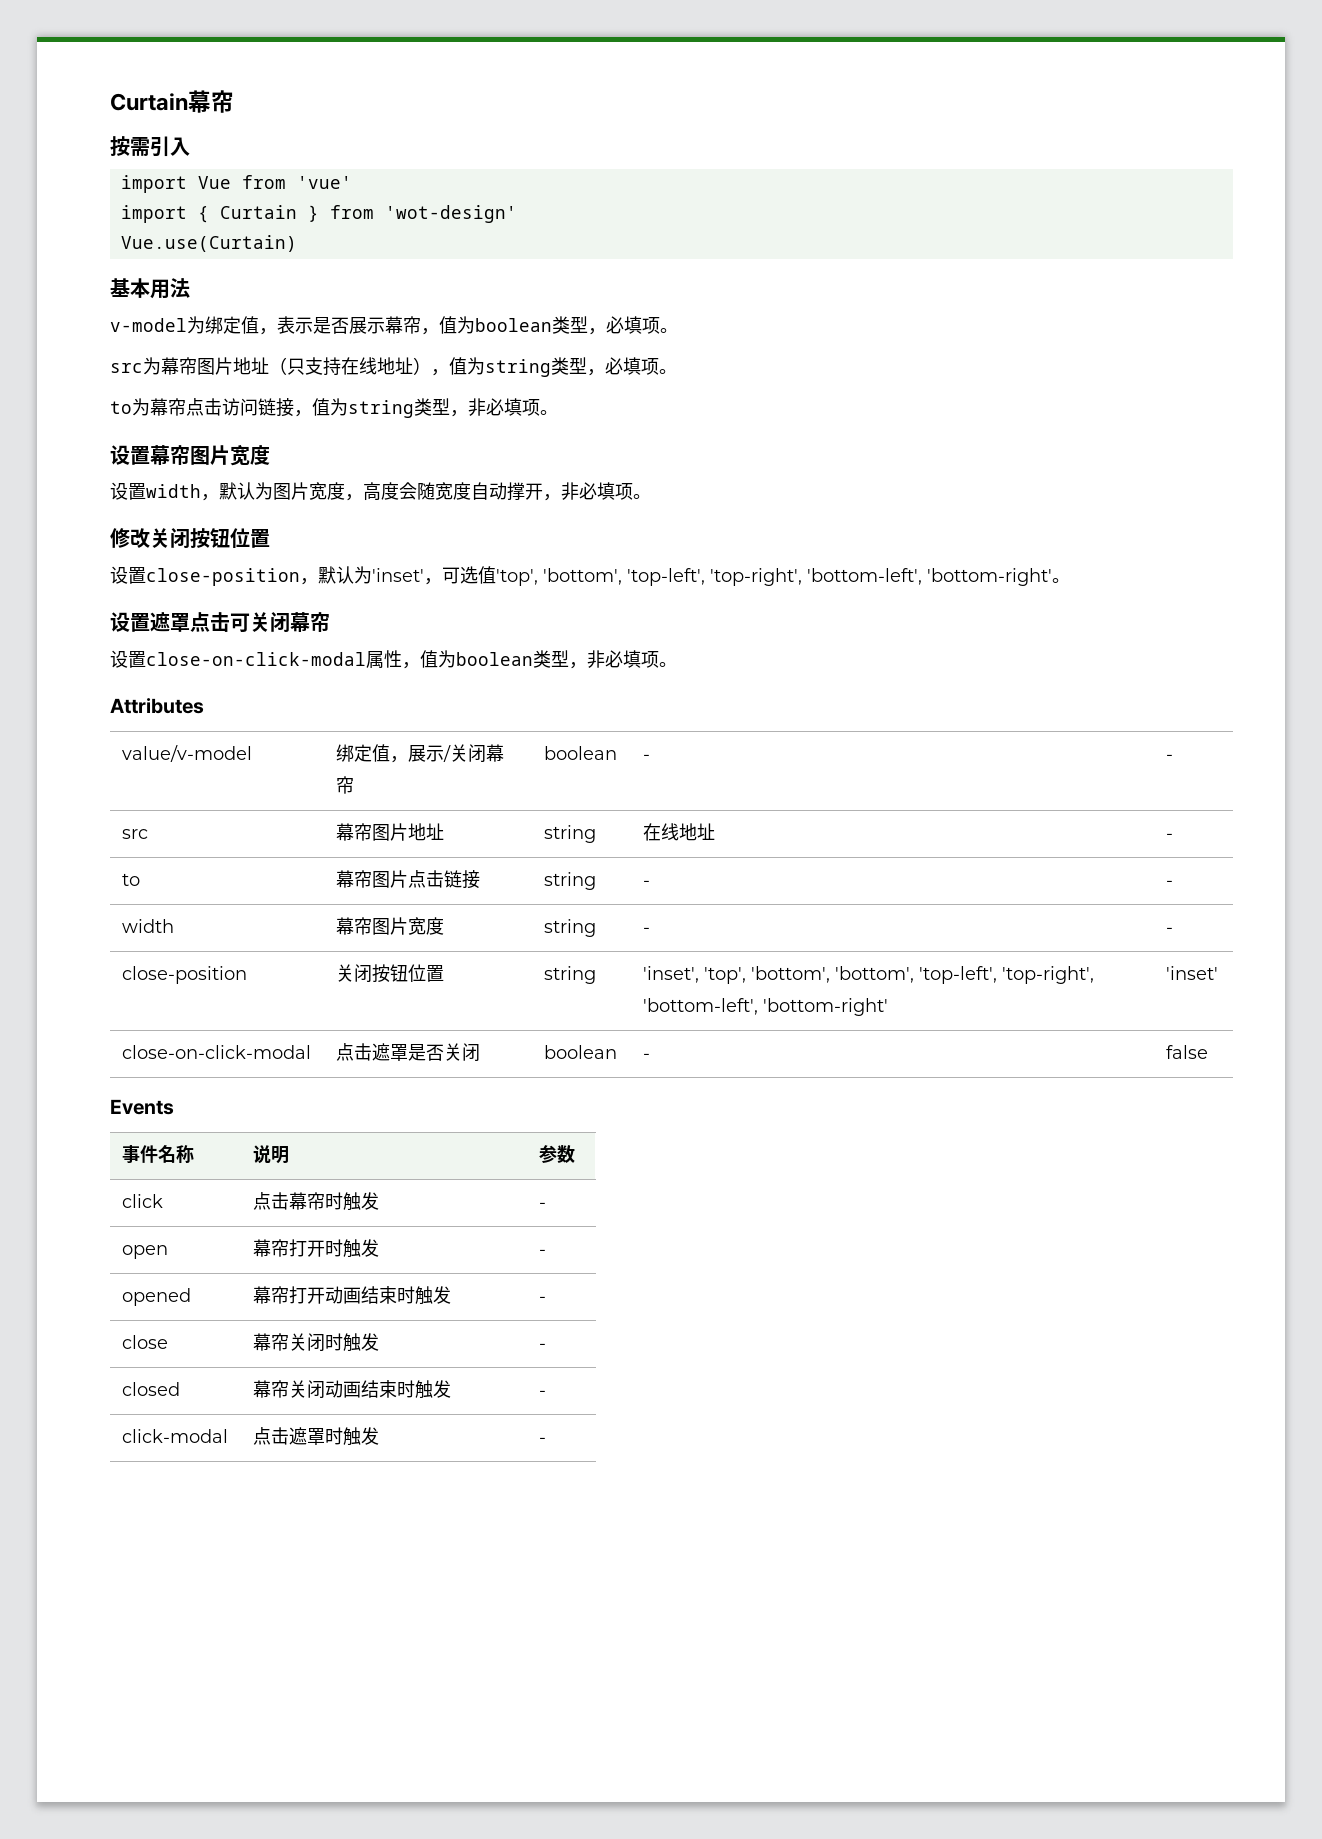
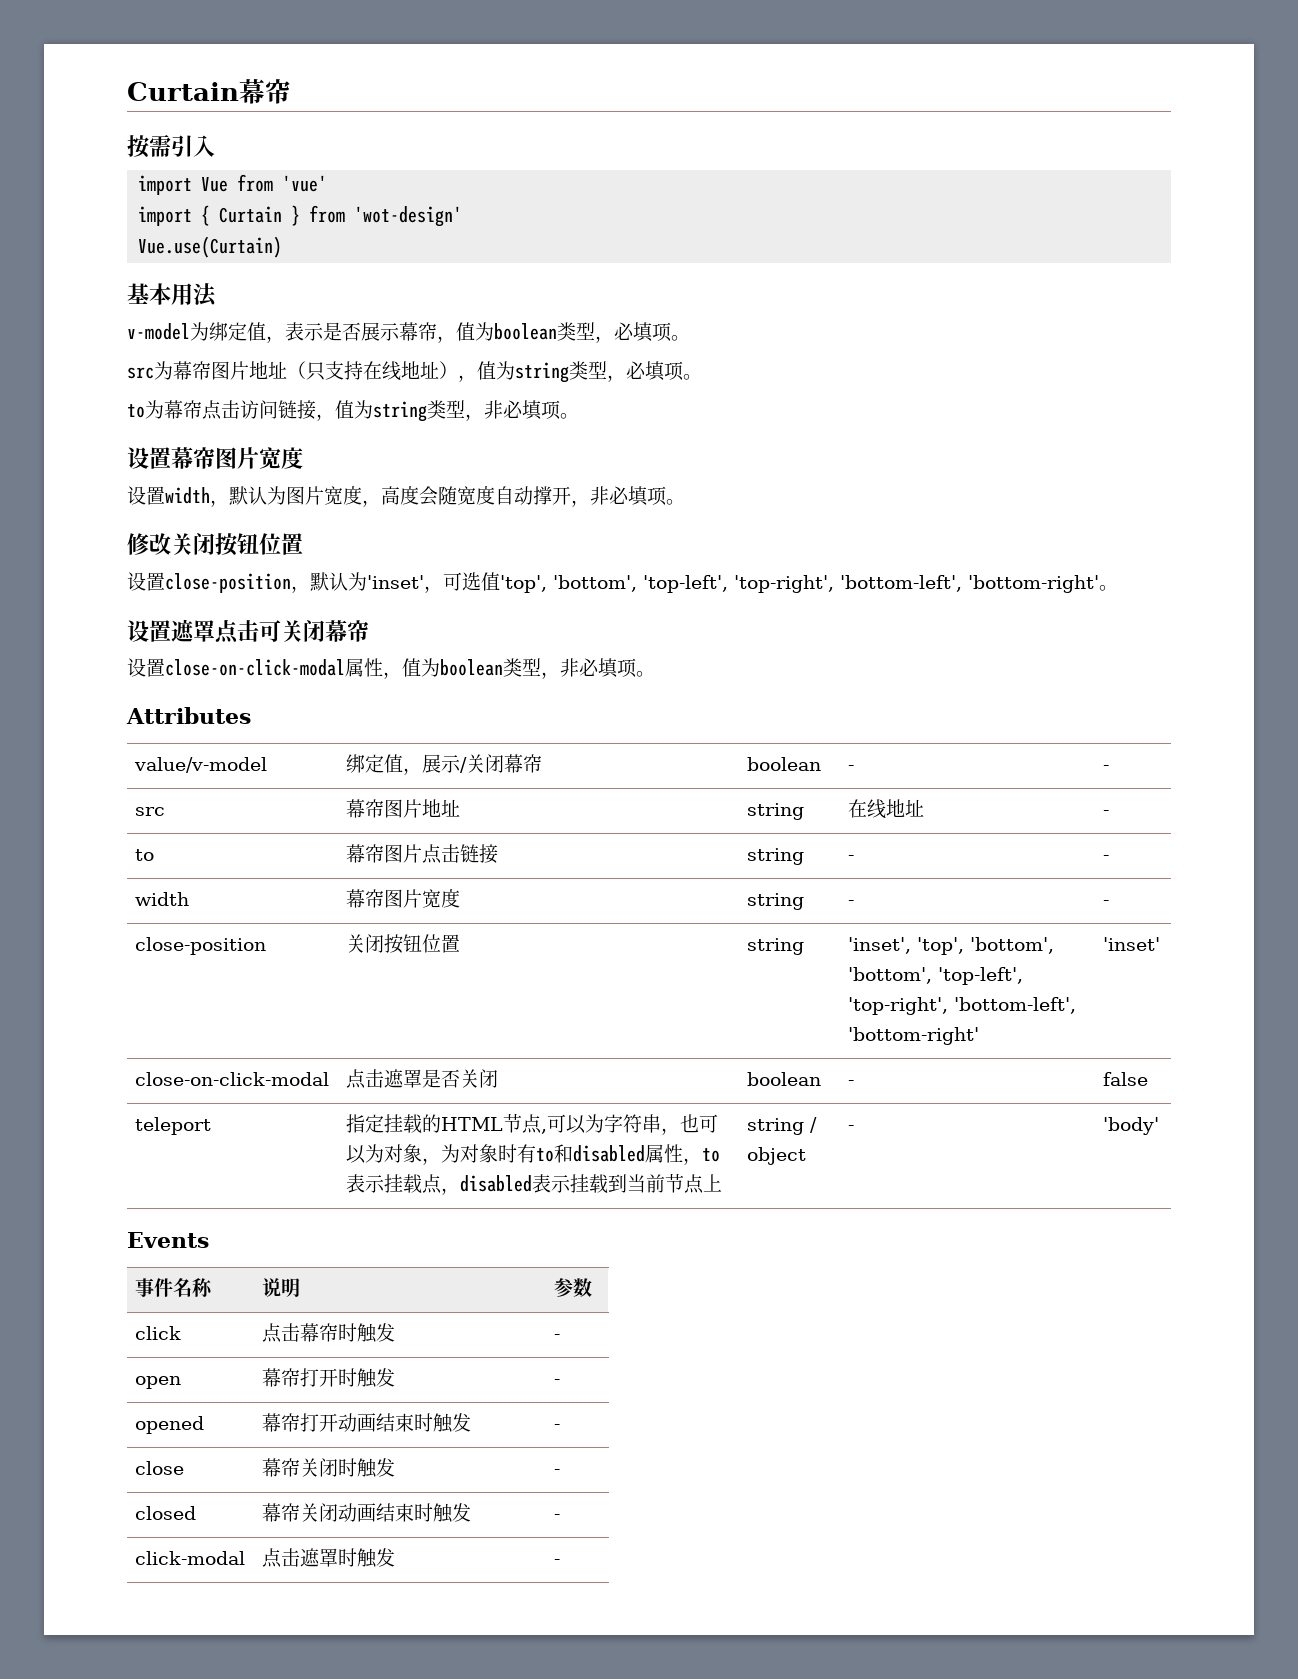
+ teleport | 指定挂载的HTML节点,可以为字符串，也可以为对象，为对象时有to和disabled属性，to表示挂载点，disabled表示挂载到当前节点上 | string / object | - | 'body'

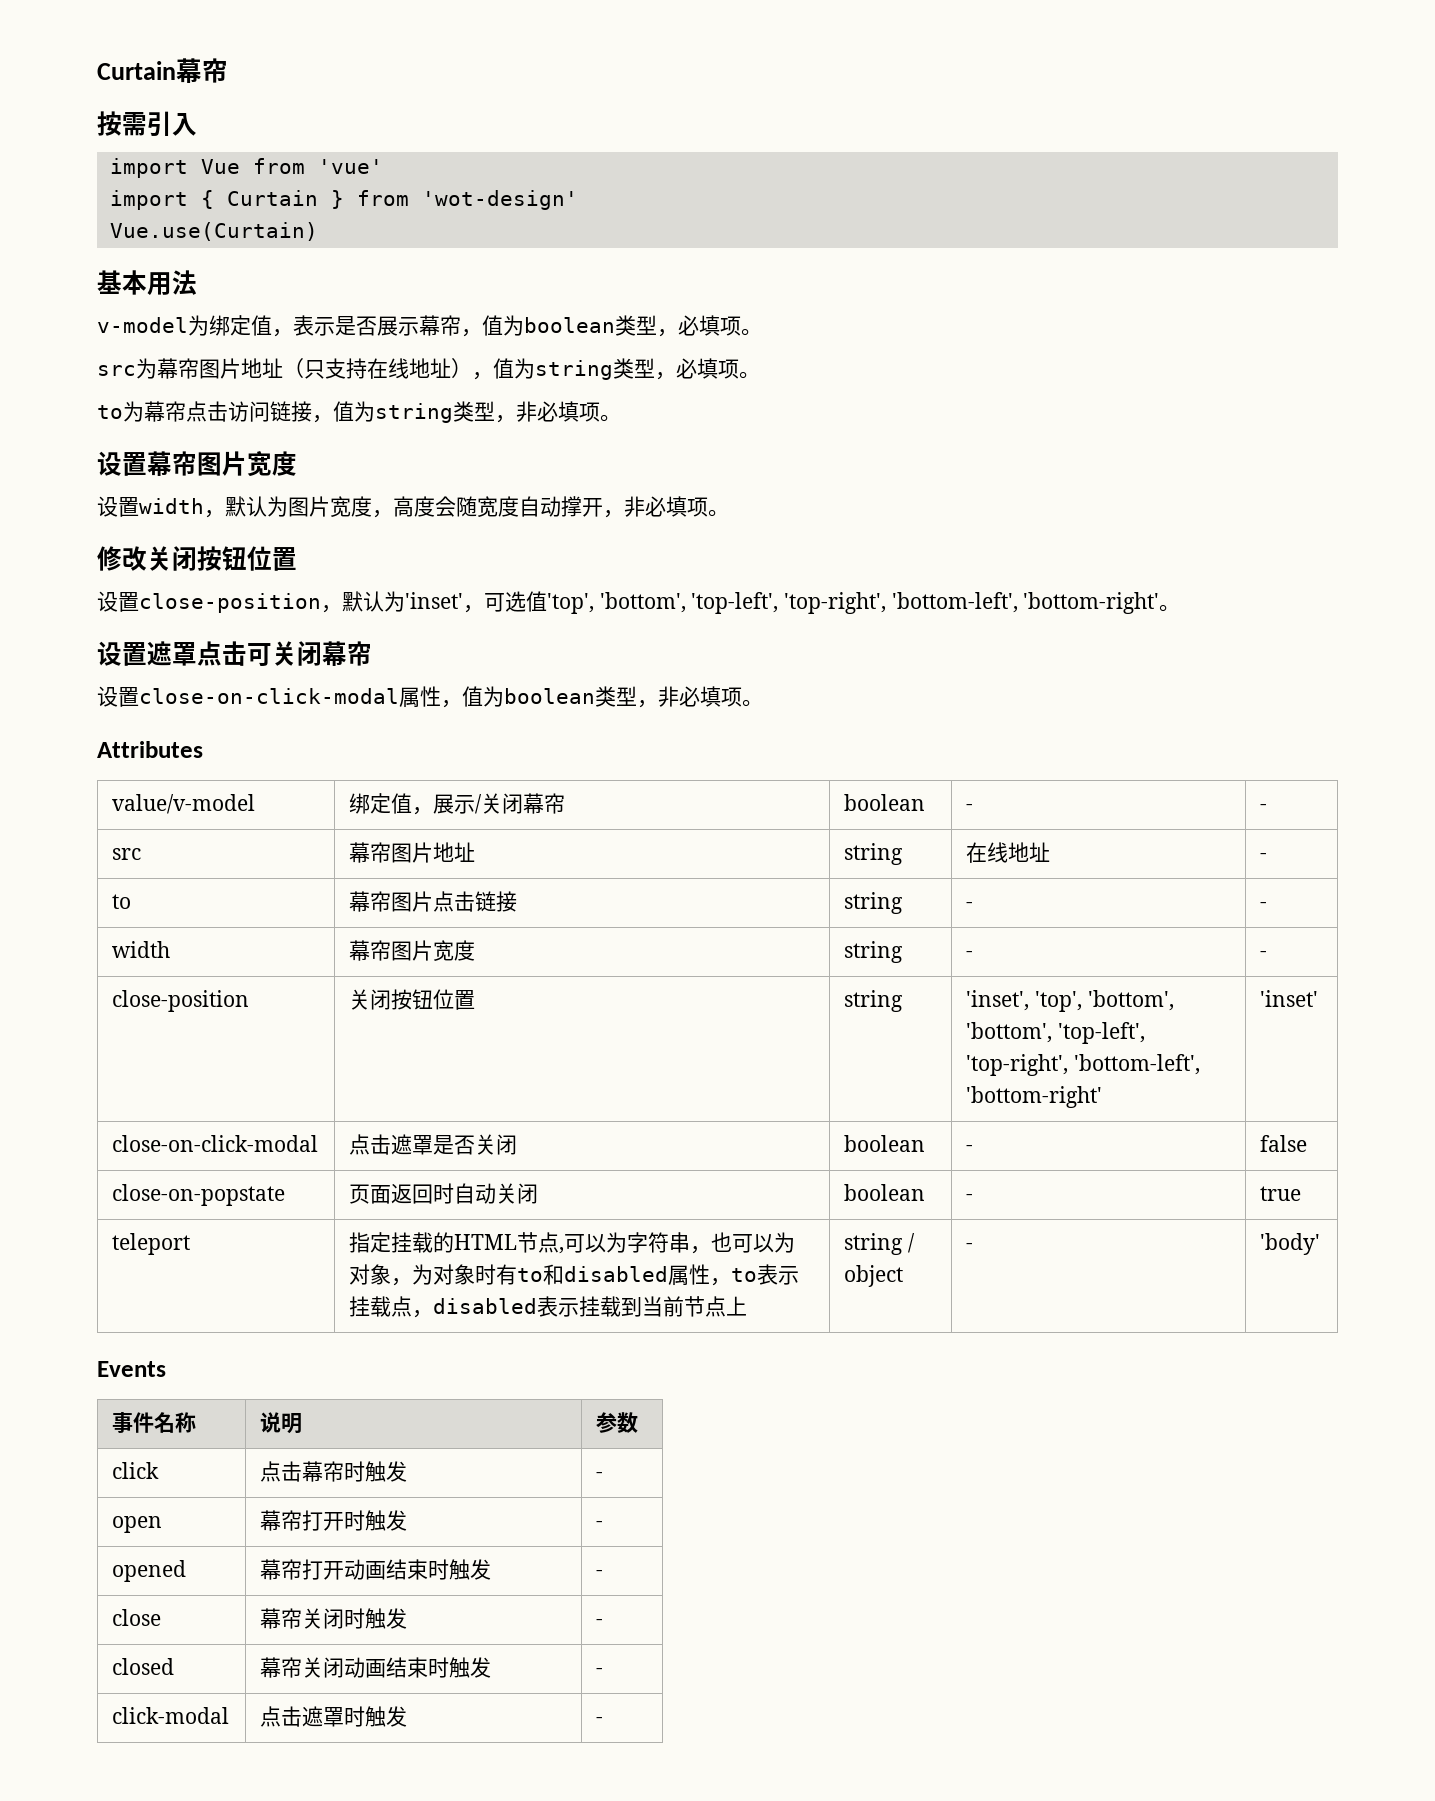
+ close-on-popstate | 页面返回时自动关闭 | boolean | - | true

